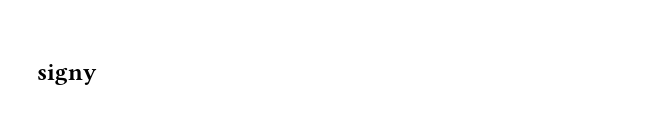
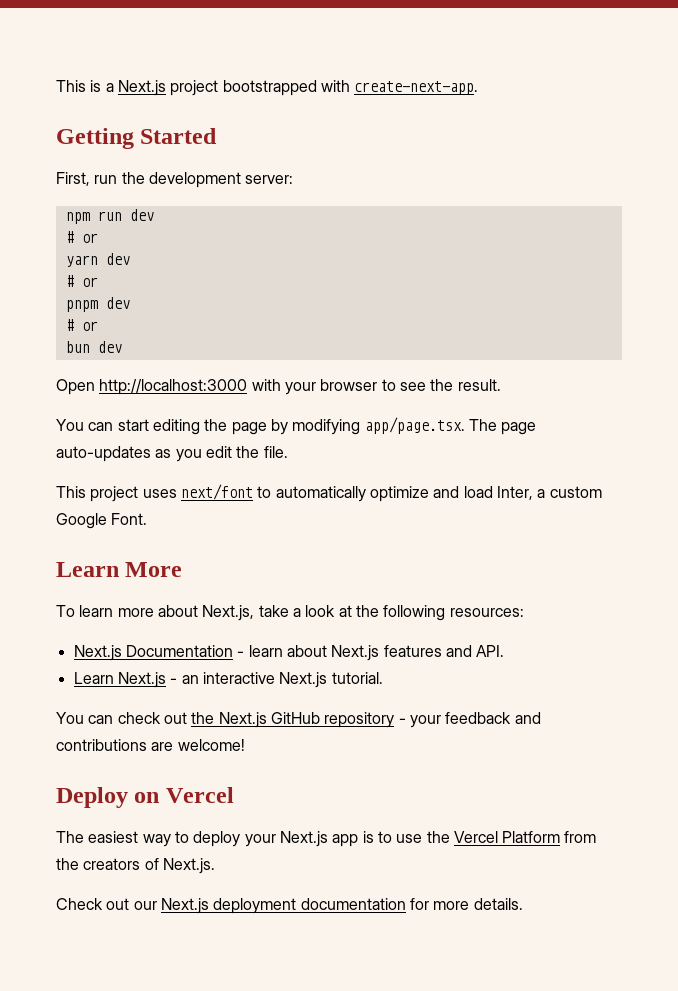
- signy
+ This is a Next.js project bootstrapped with create-next-app.
+ Getting Started
+ First, run the development server:
+ npm run dev
+ # or
+ yarn dev
+ # or
+ pnpm dev
+ # or
+ bun dev
+ Open http://localhost:3000 with your browser to see the result.
+ You can start editing the page by modifying app/page.tsx. The page auto-updates as you edit the file.
+ This project uses next/font to automatically optimize and load Inter, a custom Google Font.
+ Learn More
+ To learn more about Next.js, take a look at the following resources:
+ Next.js Documentation - learn about Next.js features and API.
+ Learn Next.js - an interactive Next.js tutorial.
+ You can check out the Next.js GitHub repository - your feedback and contributions are welcome!
+ Deploy on Vercel
+ The easiest way to deploy your Next.js app is to use the Vercel Platform from the creators of Next.js.
+ Check out our Next.js deployment documentation for more details.

